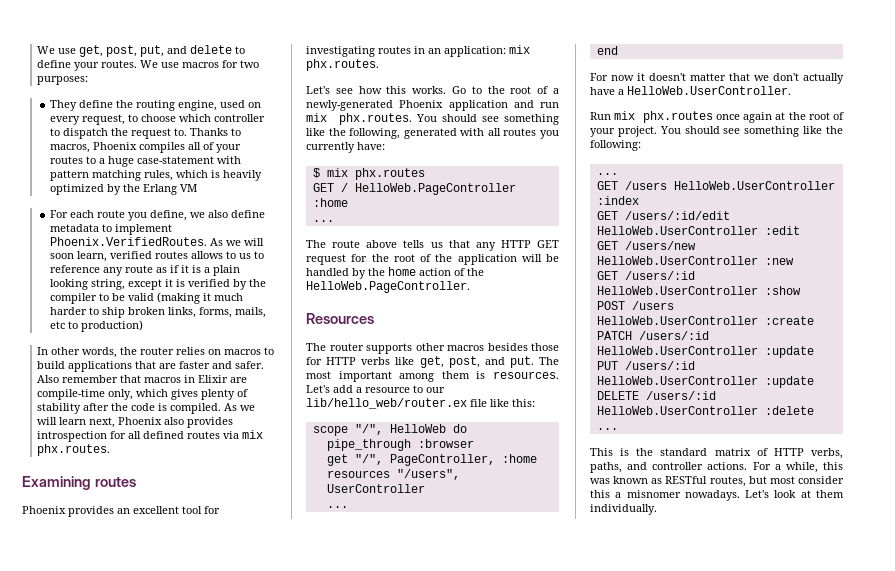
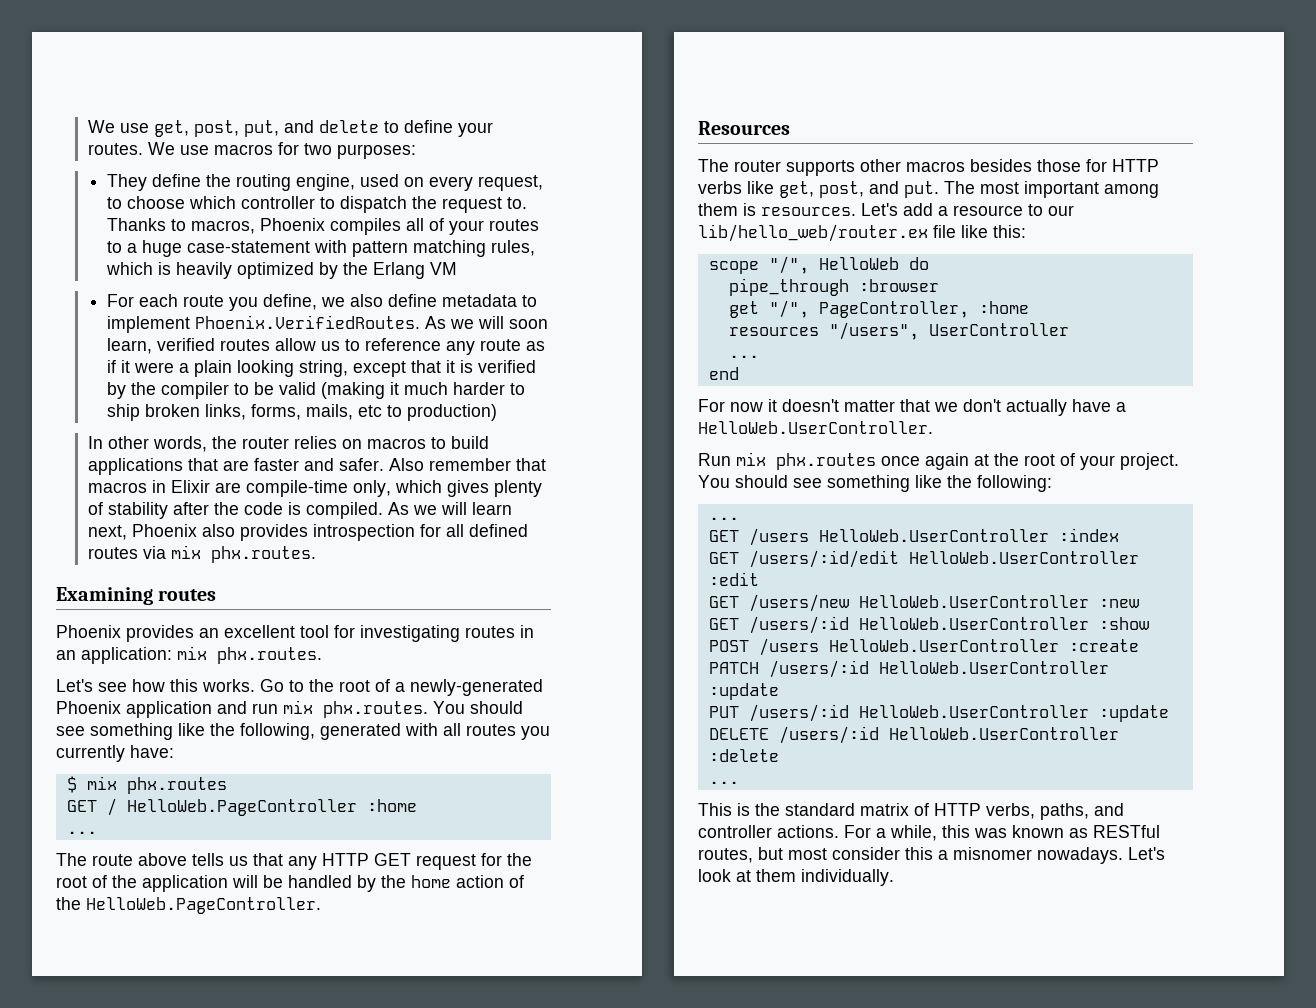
- For each route you define, we also define metadata to implement Phoenix.VerifiedRoutes. As we will soon learn, verified routes allows to us to reference any route as if it is a plain looking string, except it is verified by the compiler to be valid (making it much harder to ship broken links, forms, mails, etc to production)
+ For each route you define, we also define metadata to implement Phoenix.VerifiedRoutes. As we will soon learn, verified routes allow us to reference any route as if it were a plain looking string, except that it is verified by the compiler to be valid (making it much harder to ship broken links, forms, mails, etc to production)

